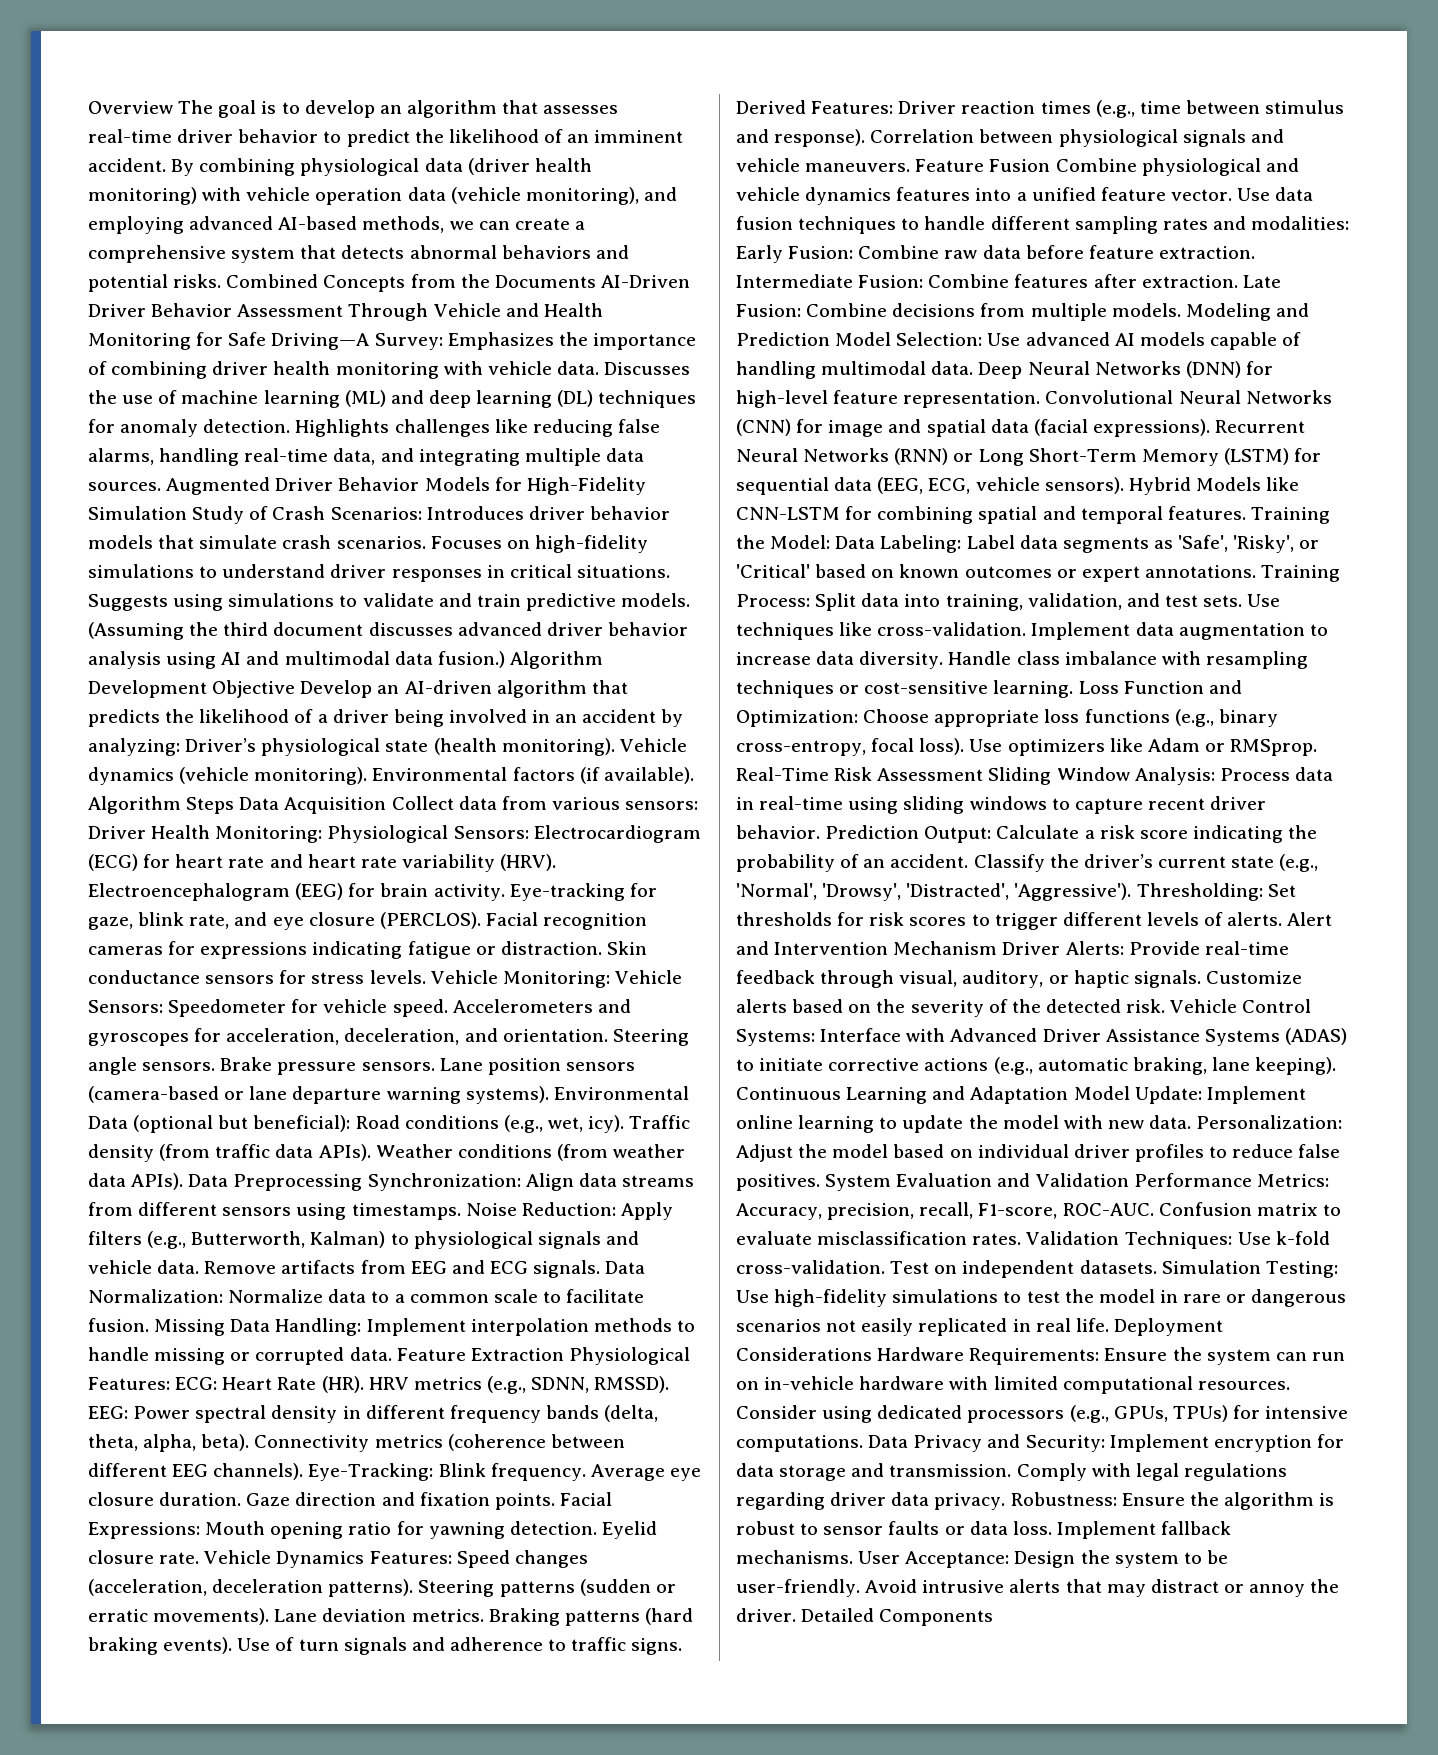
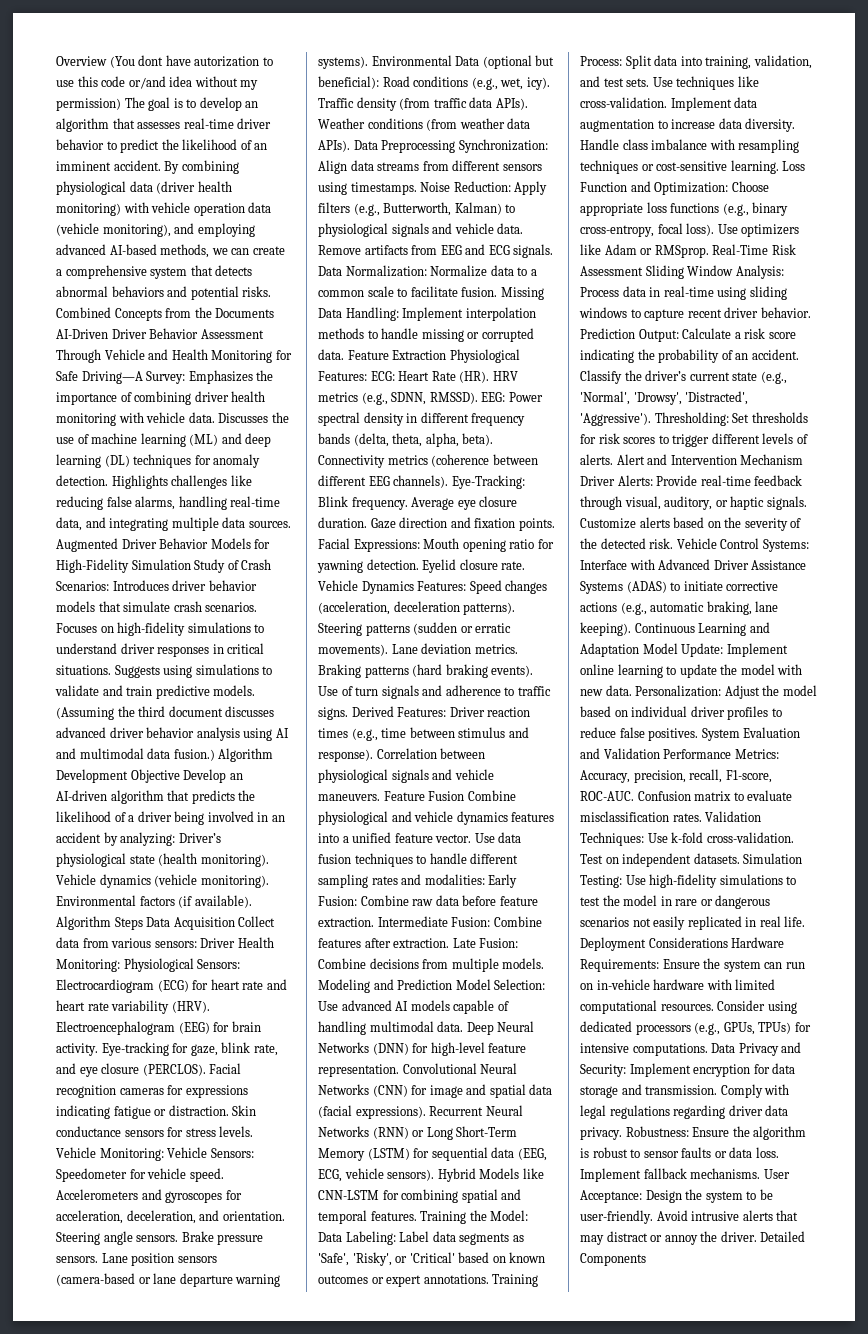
- Overview The goal is to develop an algorithm that assesses real-time driver behavior to predict the likelihood of an imminent accident.
+ Overview (You dont have autorization to use this code or/and idea without my permission) The goal is to develop an algorithm that assesses real-time driver behavior to predict the likelihood of an imminent accident.

